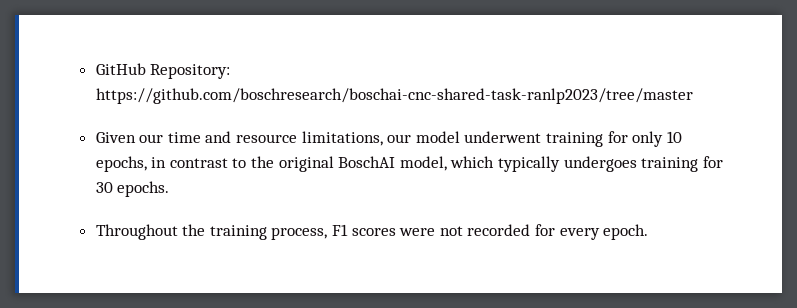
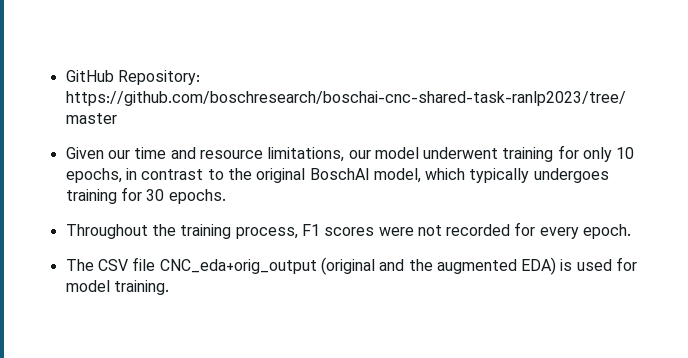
+ The CSV file CNC_eda+orig_output (original and the augmented EDA) is used for model training.

